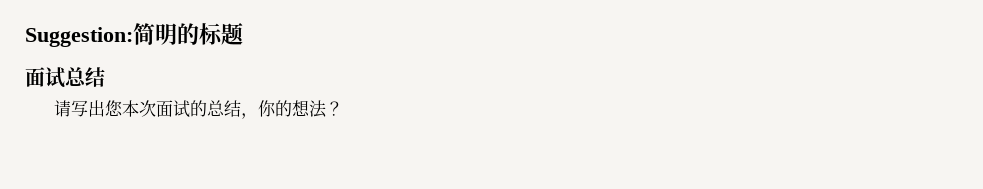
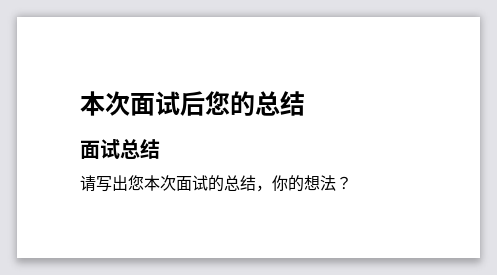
- Suggestion:简明的标题
+ 本次面试后您的总结

